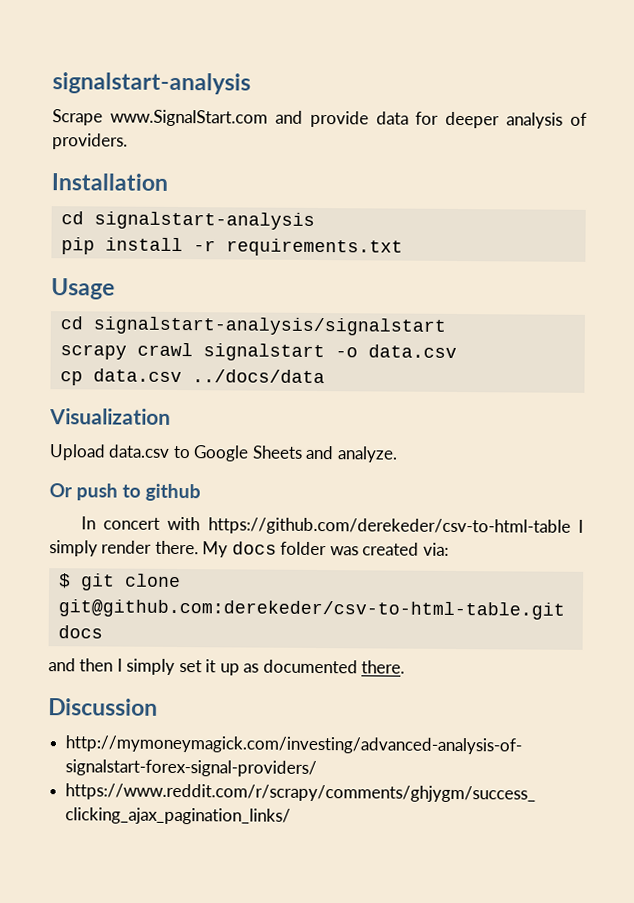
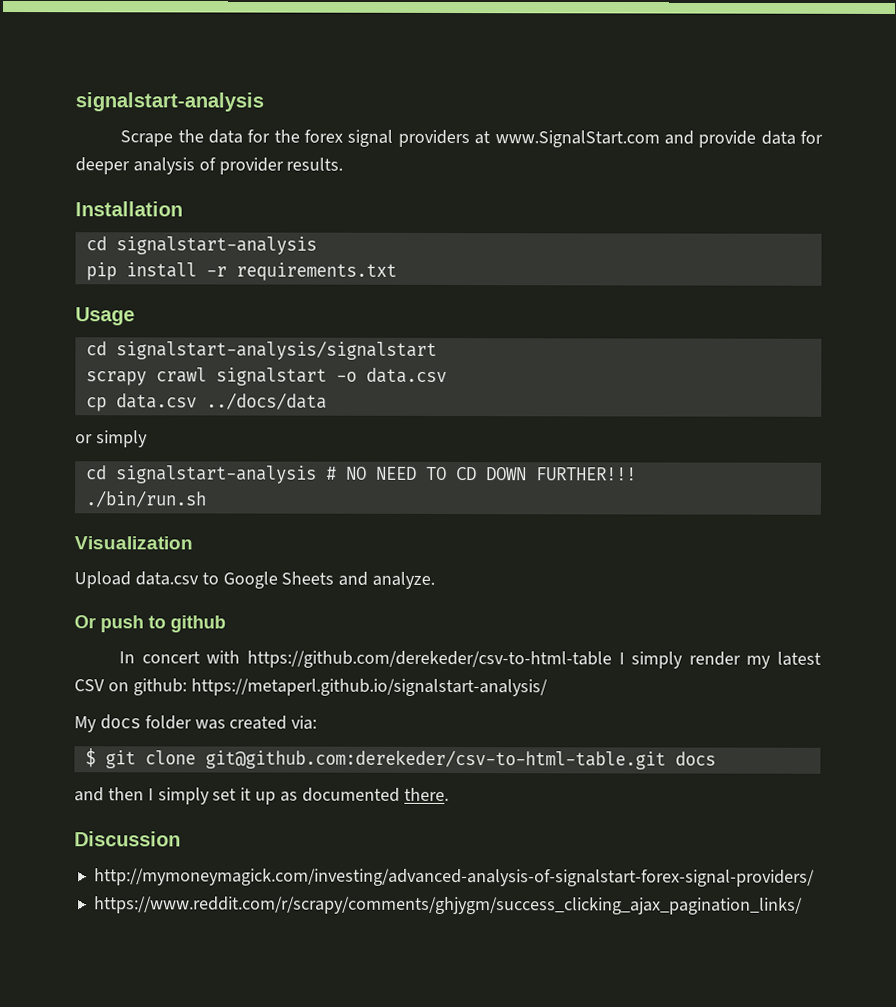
- Scrape www.SignalStart.com and provide data for deeper analysis of providers.
+ Scrape the data for the forex signal providers at www.SignalStart.com and provide data for deeper analysis of provider results.
+ or simply
+ cd signalstart-analysis # NO NEED TO CD DOWN FURTHER!!!
+ ./bin/run.sh
- In concert with https://github.com/derekeder/csv-to-html-table I simply render there. My docs folder was created via:
+ In concert with https://github.com/derekeder/csv-to-html-table I simply render my latest CSV on github: https://metaperl.github.io/signalstart-analysis/
+ My docs folder was created via:

